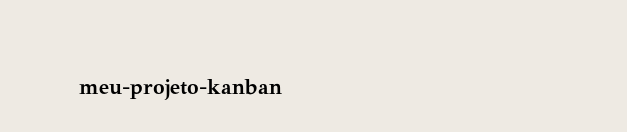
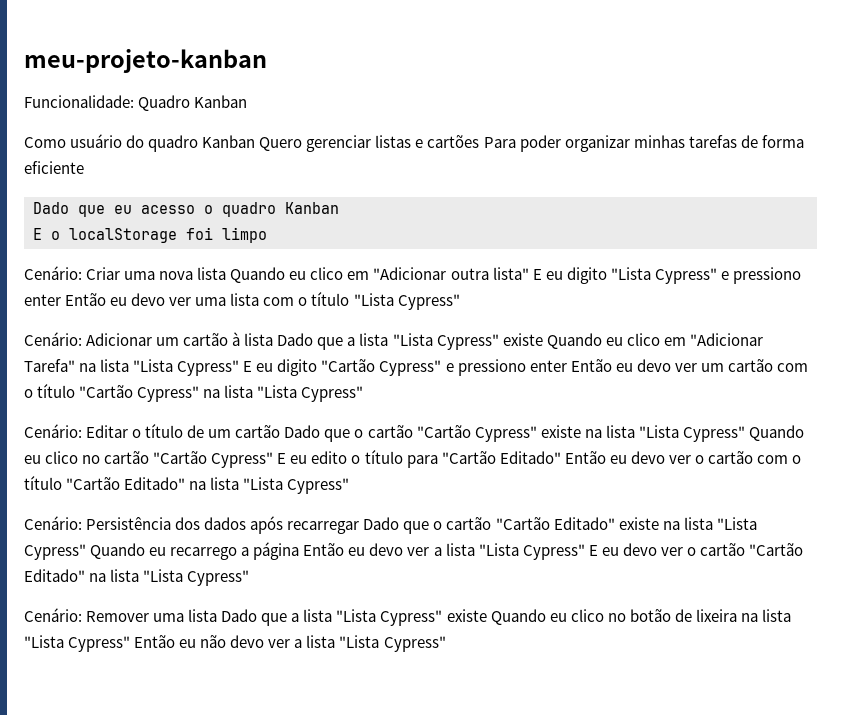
+ Funcionalidade: Quadro Kanban
+ Como usuário do quadro Kanban Quero gerenciar listas e cartões Para poder organizar minhas tarefas de forma eficiente
+ Dado que eu acesso o quadro Kanban
+ E o localStorage foi limpo
+ Cenário: Criar uma nova lista Quando eu clico em "Adicionar outra lista" E eu digito "Lista Cypress" e pressiono enter Então eu devo ver uma lista com o título "Lista Cypress"
+ Cenário: Adicionar um cartão à lista Dado que a lista "Lista Cypress" existe Quando eu clico em "Adicionar Tarefa" na lista "Lista Cypress" E eu digito "Cartão Cypress" e pressiono enter Então eu devo ver um cartão com o título "Cartão Cypress" na lista "Lista Cypress"
+ Cenário: Editar o título de um cartão Dado que o cartão "Cartão Cypress" existe na lista "Lista Cypress" Quando eu clico no cartão "Cartão Cypress" E eu edito o título para "Cartão Editado" Então eu devo ver o cartão com o título "Cartão Editado" na lista "Lista Cypress"
+ Cenário: Persistência dos dados após recarregar Dado que o cartão "Cartão Editado" existe na lista "Lista Cypress" Quando eu recarrego a página Então eu devo ver a lista "Lista Cypress" E eu devo ver o cartão "Cartão Editado" na lista "Lista Cypress"
+ Cenário: Remover uma lista Dado que a lista "Lista Cypress" existe Quando eu clico no botão de lixeira na lista "Lista Cypress" Então eu não devo ver a lista "Lista Cypress"

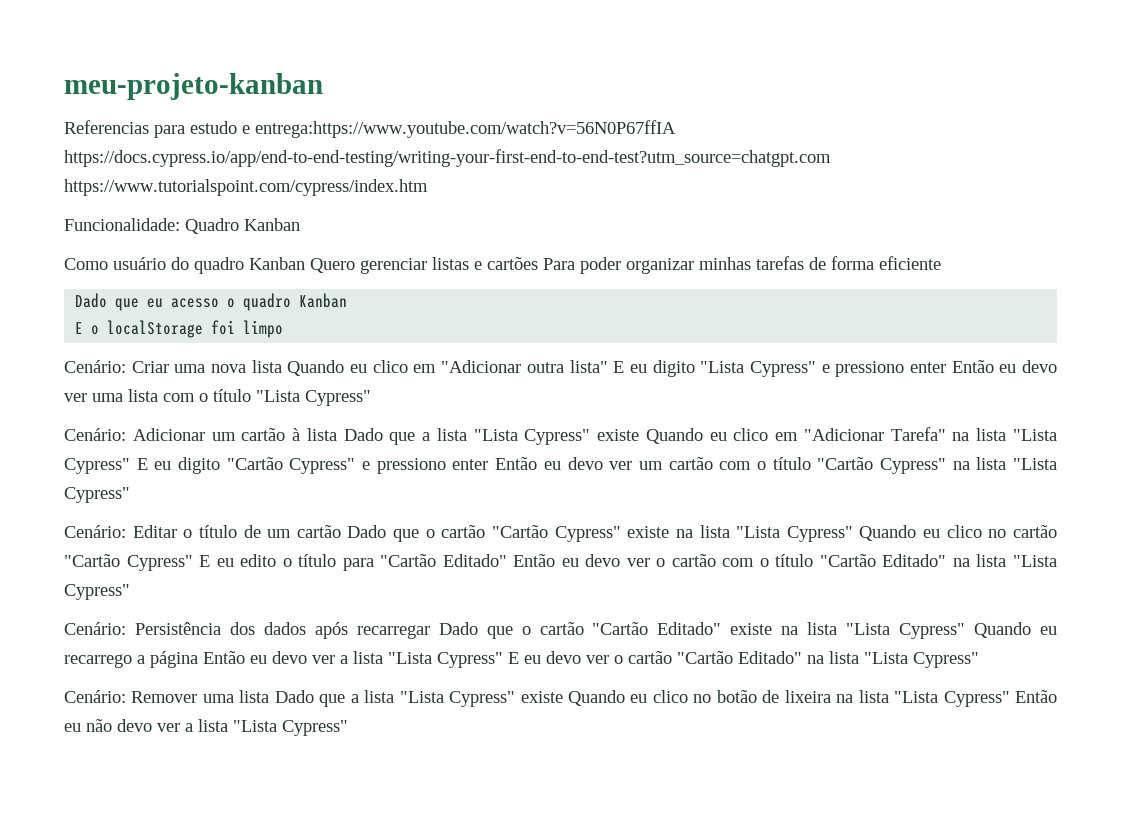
+ Referencias para estudo e entrega:https://www.youtube.com/watch?v=56N0P67ffIA https://docs.cypress.io/app/end-to-end-testing/writing-your-first-end-to-end-test?utm_source=chatgpt.com https://www.tutorialspoint.com/cypress/index.htm

